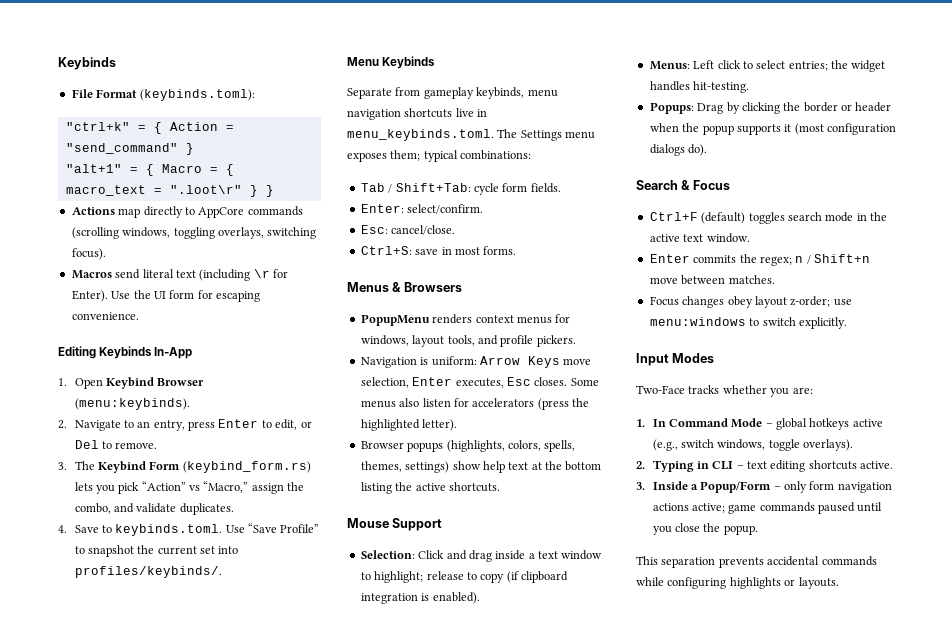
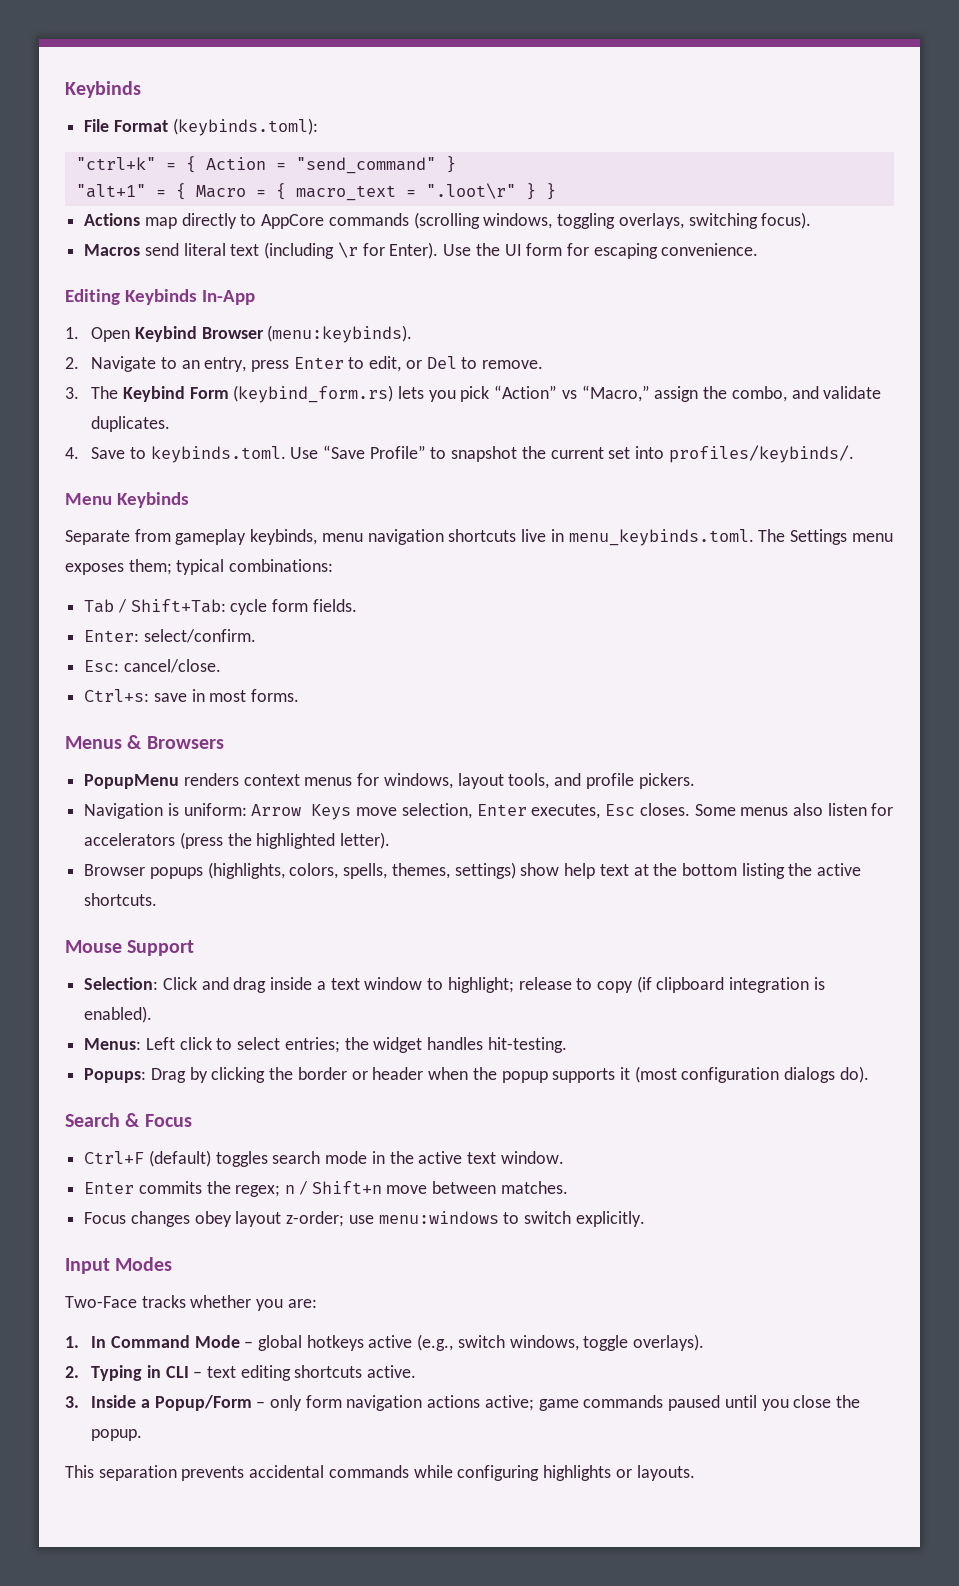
- Ctrl+S: save in most forms.
+ Ctrl+s: save in most forms.

